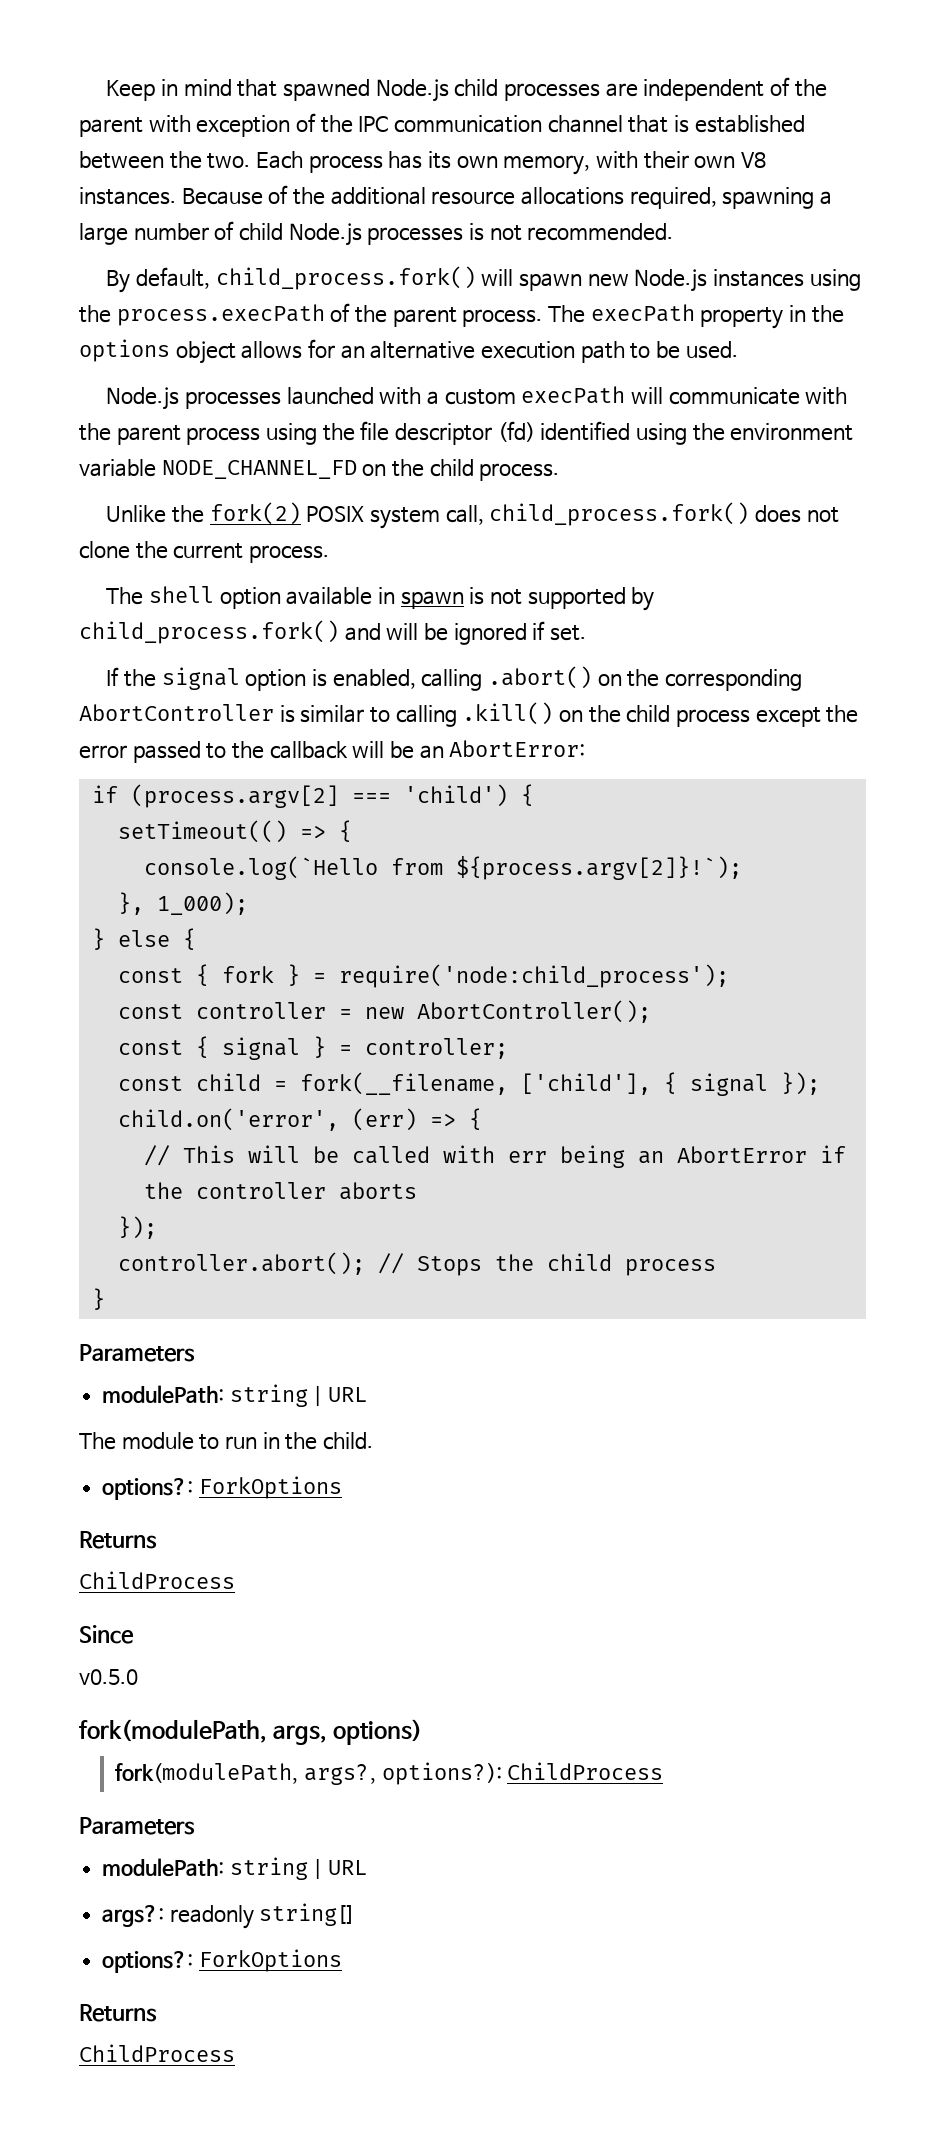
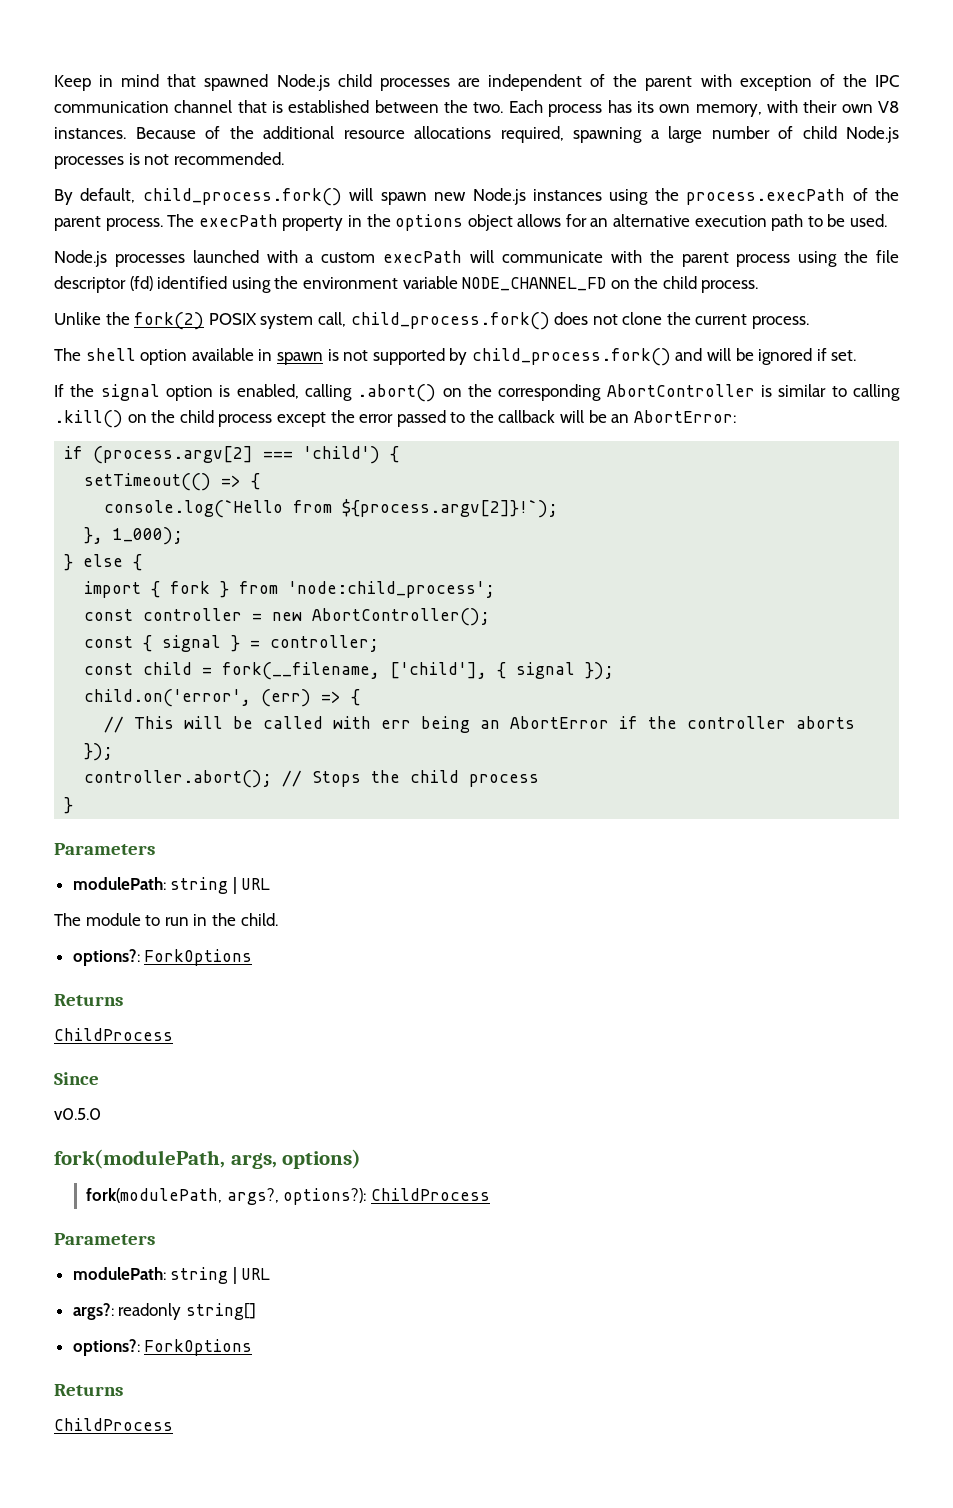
- const { fork } = require('node:child_process');
+ import { fork } from 'node:child_process';

